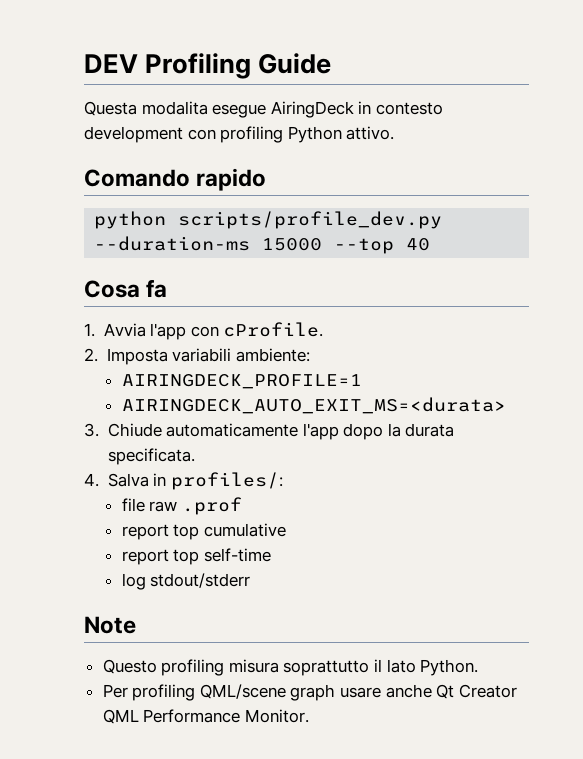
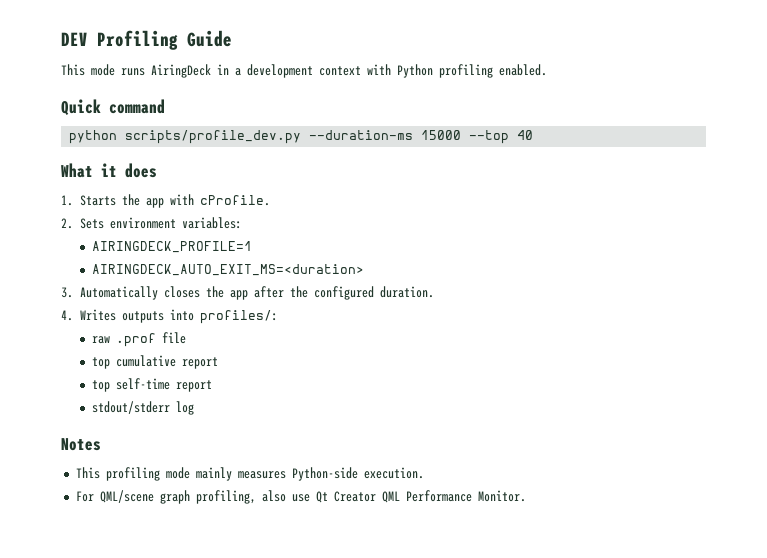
- Questa modalita esegue AiringDeck in contesto development con profiling Python attivo.
- Comando rapido
+ This mode runs AiringDeck in a development context with Python profiling enabled.
+ Quick command
- Cosa fa
- 1. Avvia l'app con cProfile.
+ What it does
+ 1. Starts the app with cProfile.
- 2. Imposta variabili ambiente:
+ 2. Sets environment variables:
- AIRINGDECK_AUTO_EXIT_MS=<durata>
+ AIRINGDECK_AUTO_EXIT_MS=<duration>
- 3. Chiude automaticamente l'app dopo la durata specificata.
- 4. Salva in profiles/:
+ 3. Automatically closes the app after the configured duration.
+ 4. Writes outputs into profiles/:
- file raw .prof
- report top cumulative
- report top self-time
- log stdout/stderr
- Note
- Questo profiling misura soprattutto il lato Python.
- Per profiling QML/scene graph usare anche Qt Creator QML Performance Monitor.
+ raw .prof file
+ top cumulative report
+ top self-time report
+ stdout/stderr log
+ Notes
+ This profiling mode mainly measures Python-side execution.
+ For QML/scene graph profiling, also use Qt Creator QML Performance Monitor.

